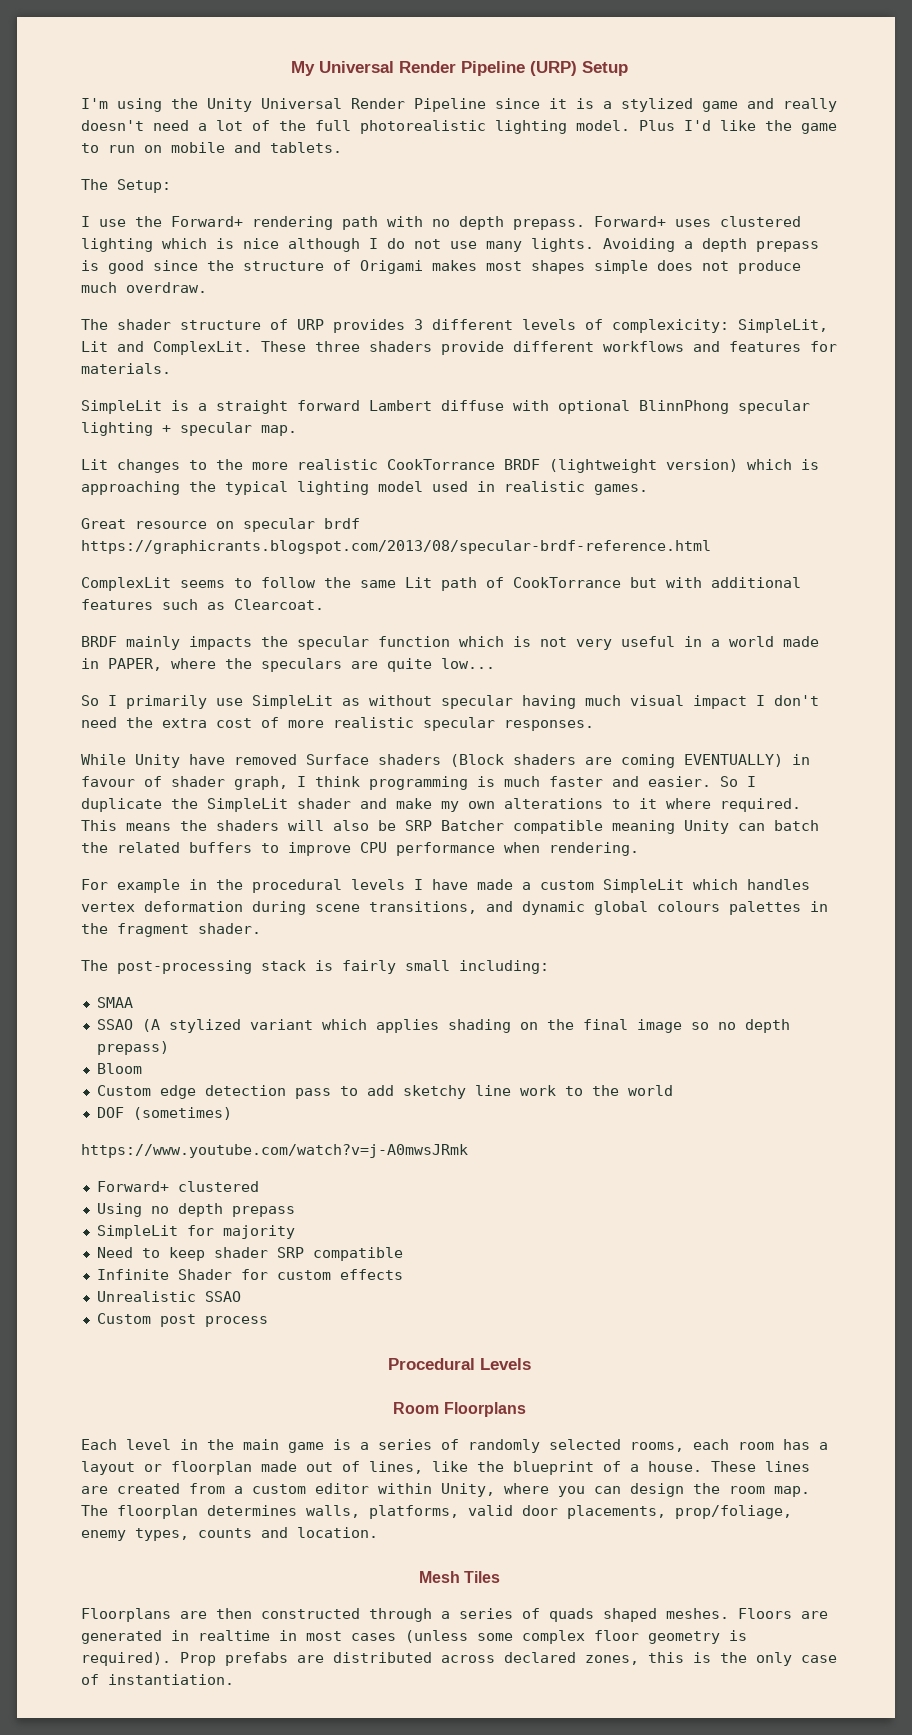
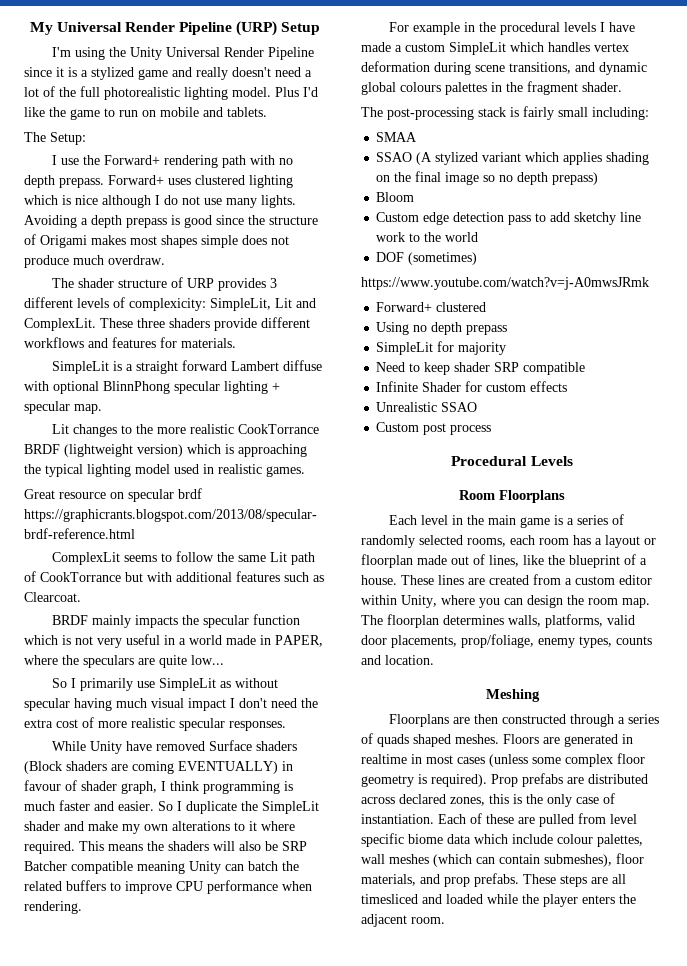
- Mesh Tiles
+ Meshing
+ Each of these are pulled from level specific biome data which include colour palettes, wall meshes (which can contain submeshes), floor materials, and prop prefabs. These steps are all timesliced and loaded while the player enters the adjacent room.

